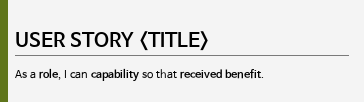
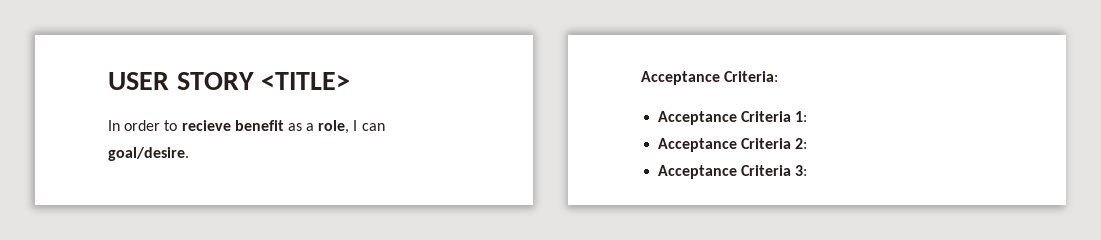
- As a role, I can capability so that received benefit.
+ In order to recieve benefit as a role, I can goal/desire.
+ Acceptance Criteria:
+ Acceptance Criteria 1:
+ Acceptance Criteria 2:
+ Acceptance Criteria 3:

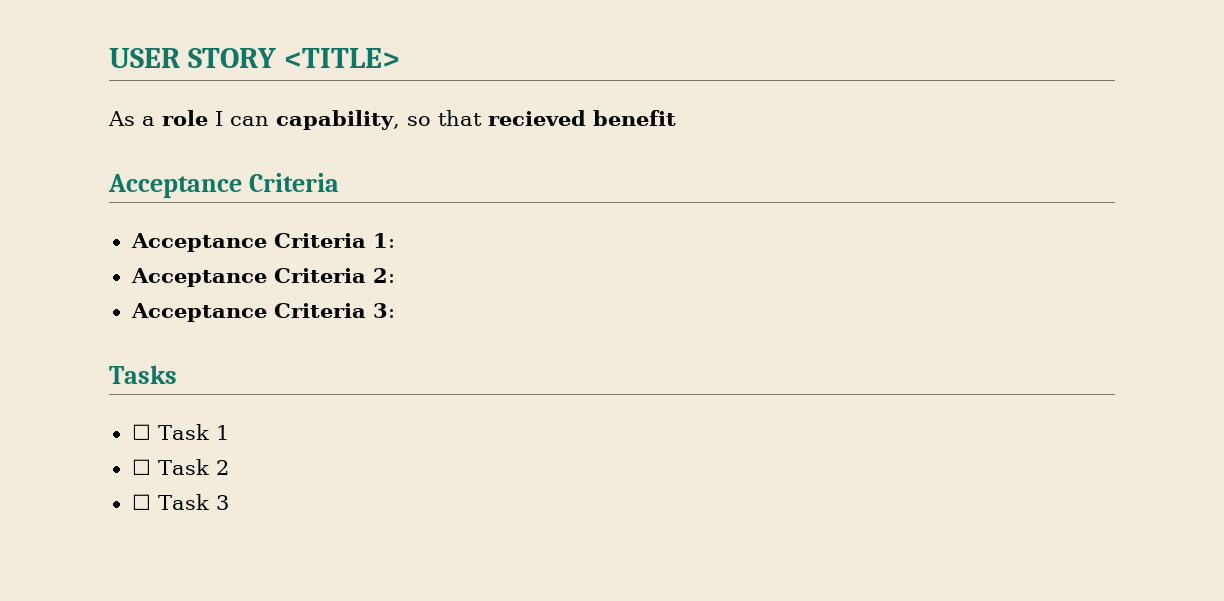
- In order to recieve benefit as a role, I can goal/desire.
- Acceptance Criteria:
+ As a role I can capability, so that recieved benefit
+ Acceptance Criteria
+ Tasks
+ ☐ Task 1
+ ☐ Task 2
+ ☐ Task 3

